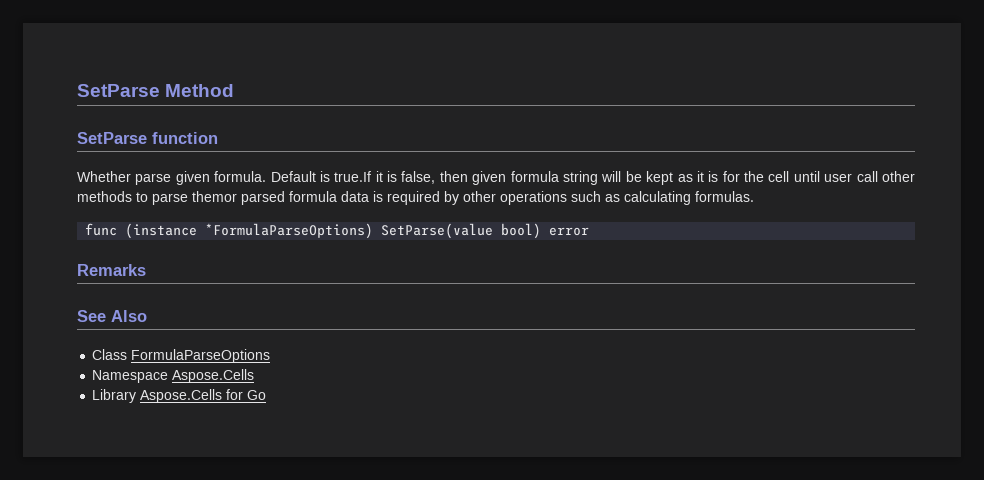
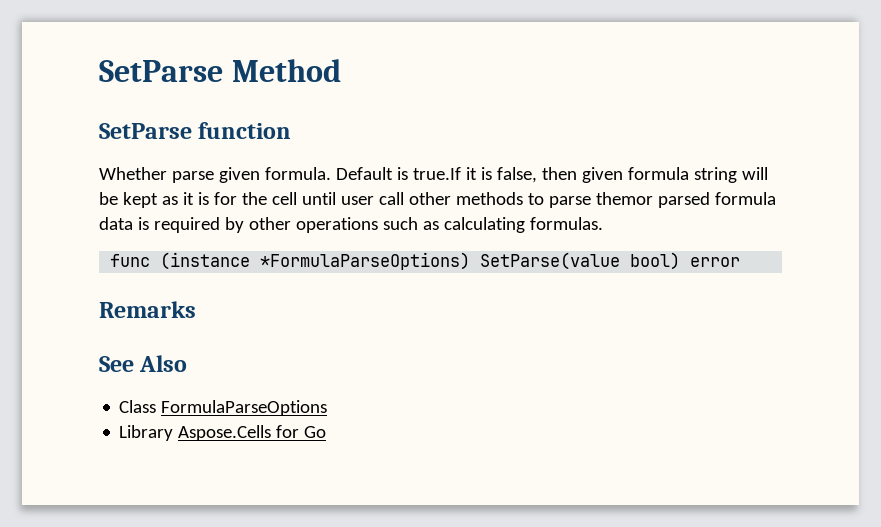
- Namespace Aspose.Cells

